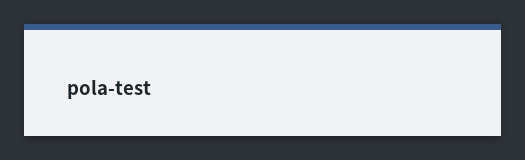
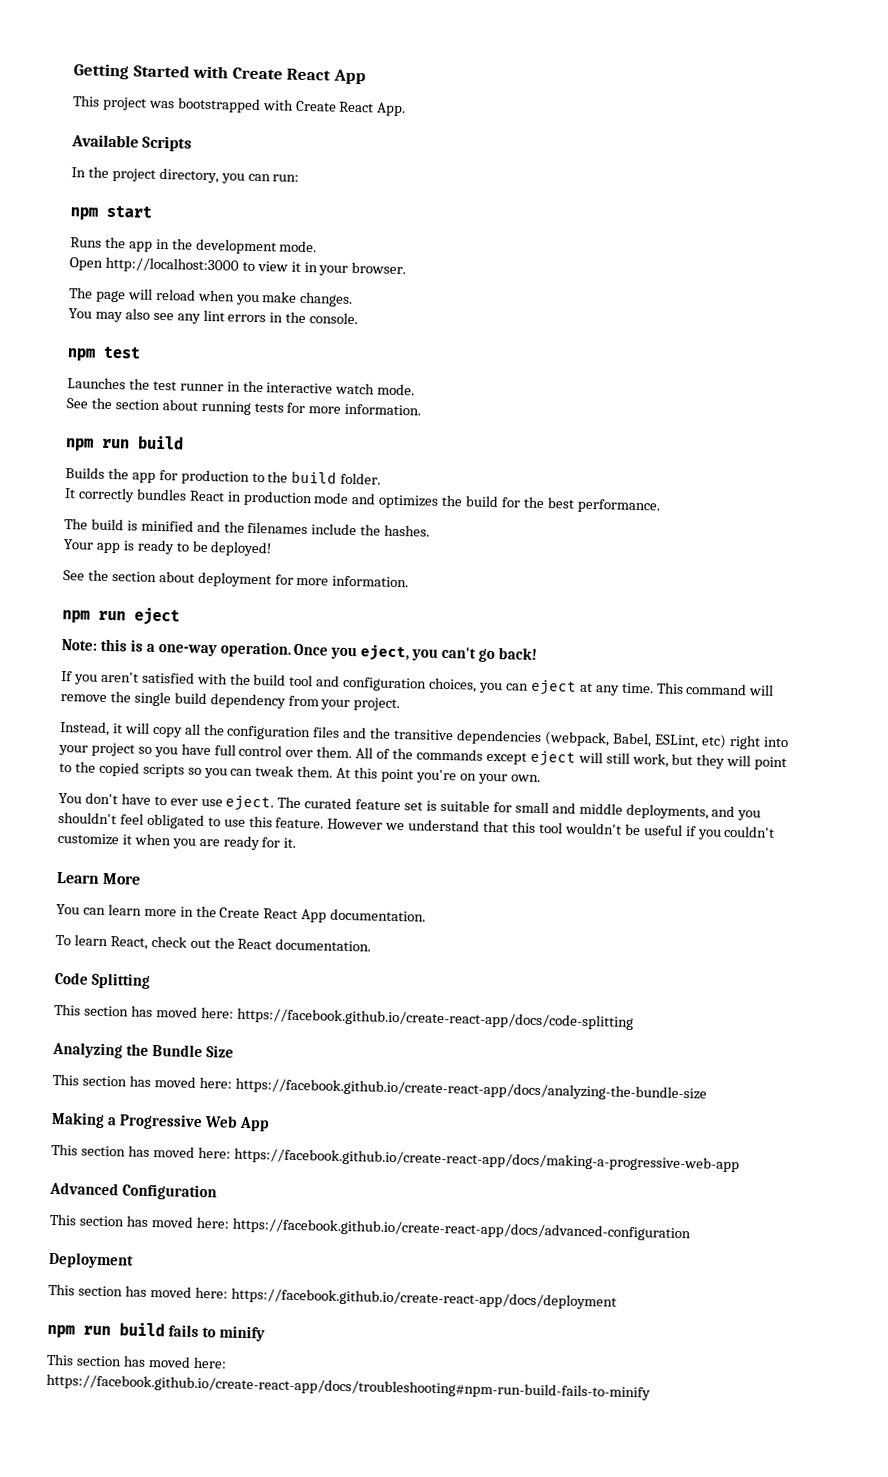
- pola-test
+ Getting Started with Create React App
+ This project was bootstrapped with Create React App.
+ Available Scripts
+ In the project directory, you can run:
+ npm start
+ Runs the app in the development mode.
+ Open http://localhost:3000 to view it in your browser.
+ The page will reload when you make changes.
+ You may also see any lint errors in the console.
+ npm test
+ Launches the test runner in the interactive watch mode.
+ See the section about running tests for more information.
+ npm run build
+ Builds the app for production to the build folder.
+ It correctly bundles React in production mode and optimizes the build for the best performance.
+ The build is minified and the filenames include the hashes.
+ Your app is ready to be deployed!
+ See the section about deployment for more information.
+ npm run eject
+ Note: this is a one-way operation. Once you eject, you can't go back!
+ If you aren't satisfied with the build tool and configuration choices, you can eject at any time. This command will remove the single build dependency from your project.
+ Instead, it will copy all the configuration files and the transitive dependencies (webpack, Babel, ESLint, etc) right into your project so you have full control over them. All of the commands except eject will still work, but they will point to the copied scripts so you can tweak them. At this point you're on your own.
+ You don't have to ever use eject. The curated feature set is suitable for small and middle deployments, and you shouldn't feel obligated to use this feature. However we understand that this tool wouldn't be useful if you couldn't customize it when you are ready for it.
+ Learn More
+ You can learn more in the Create React App documentation.
+ To learn React, check out the React documentation.
+ Code Splitting
+ This section has moved here: https://facebook.github.io/create-react-app/docs/code-splitting
+ Analyzing the Bundle Size
+ This section has moved here: https://facebook.github.io/create-react-app/docs/analyzing-the-bundle-size
+ Making a Progressive Web App
+ This section has moved here: https://facebook.github.io/create-react-app/docs/making-a-progressive-web-app
+ Advanced Configuration
+ This section has moved here: https://facebook.github.io/create-react-app/docs/advanced-configuration
+ Deployment
+ This section has moved here: https://facebook.github.io/create-react-app/docs/deployment
+ npm run build fails to minify
+ This section has moved here: https://facebook.github.io/create-react-app/docs/troubleshooting#npm-run-build-fails-to-minify

